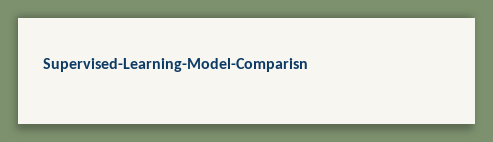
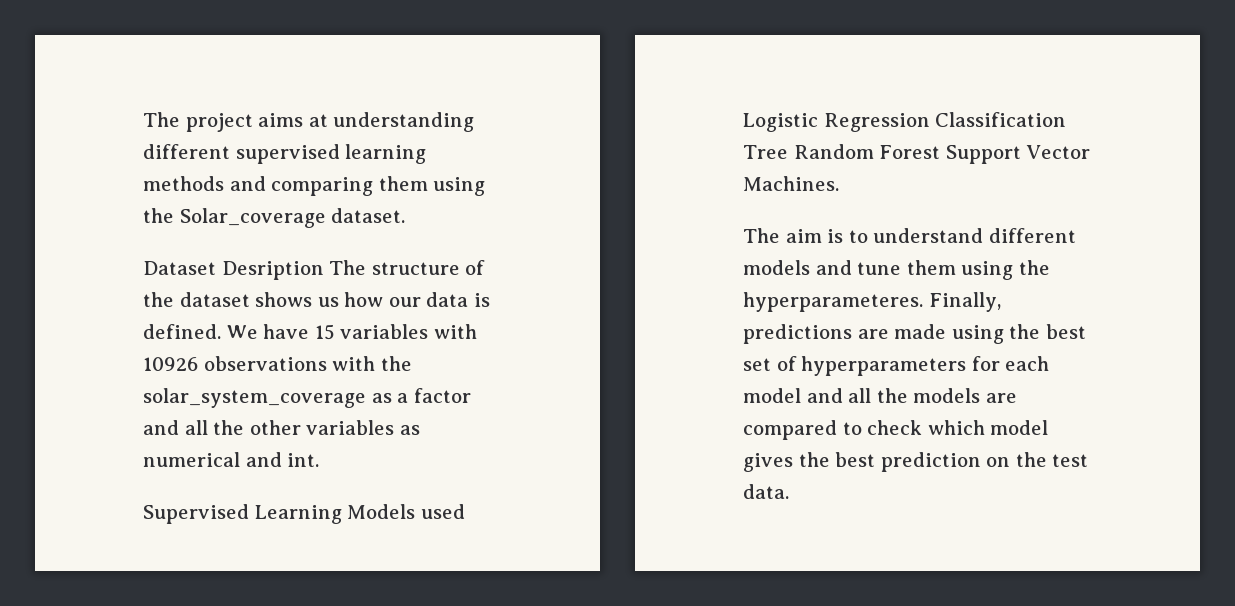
- Supervised-Learning-Model-Comparisn
+ The project aims at understanding different supervised learning methods and comparing them using the Solar_coverage dataset.
+ Dataset Desription The structure of the dataset shows us how our data is defined. We have 15 variables with 10926 observations with the solar_system_coverage as a factor and all the other variables as numerical and int.
+ Supervised Learning Models used Logistic Regression Classification Tree Random Forest Support Vector Machines.
+ The aim is to understand different models and tune them using the hyperparameteres. Finally, predictions are made using the best set of hyperparameters for each model and all the models are compared to check which model gives the best prediction on the test data.

